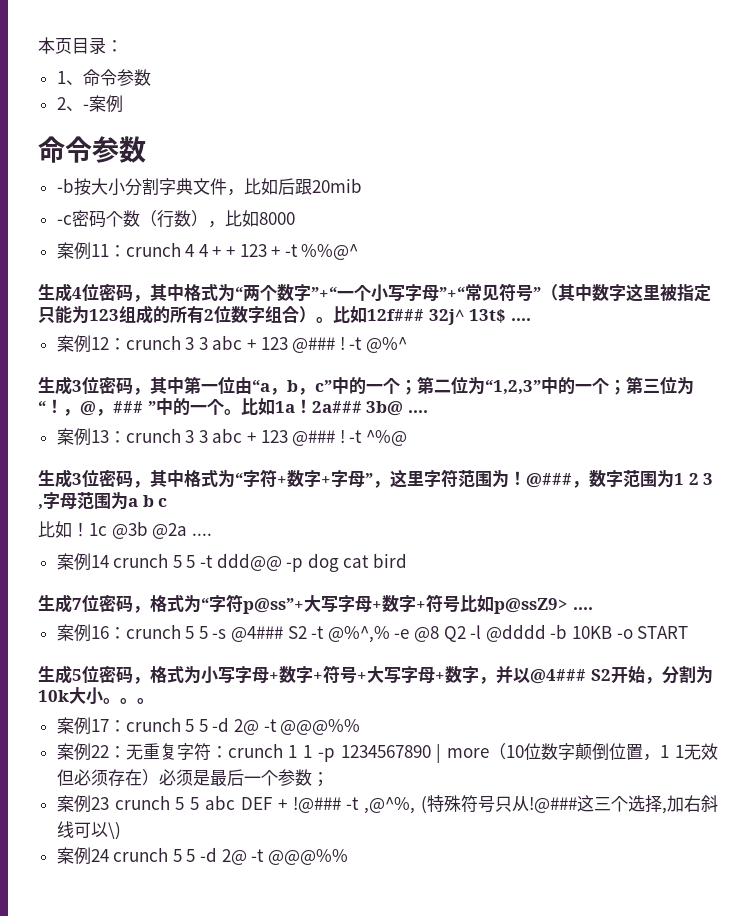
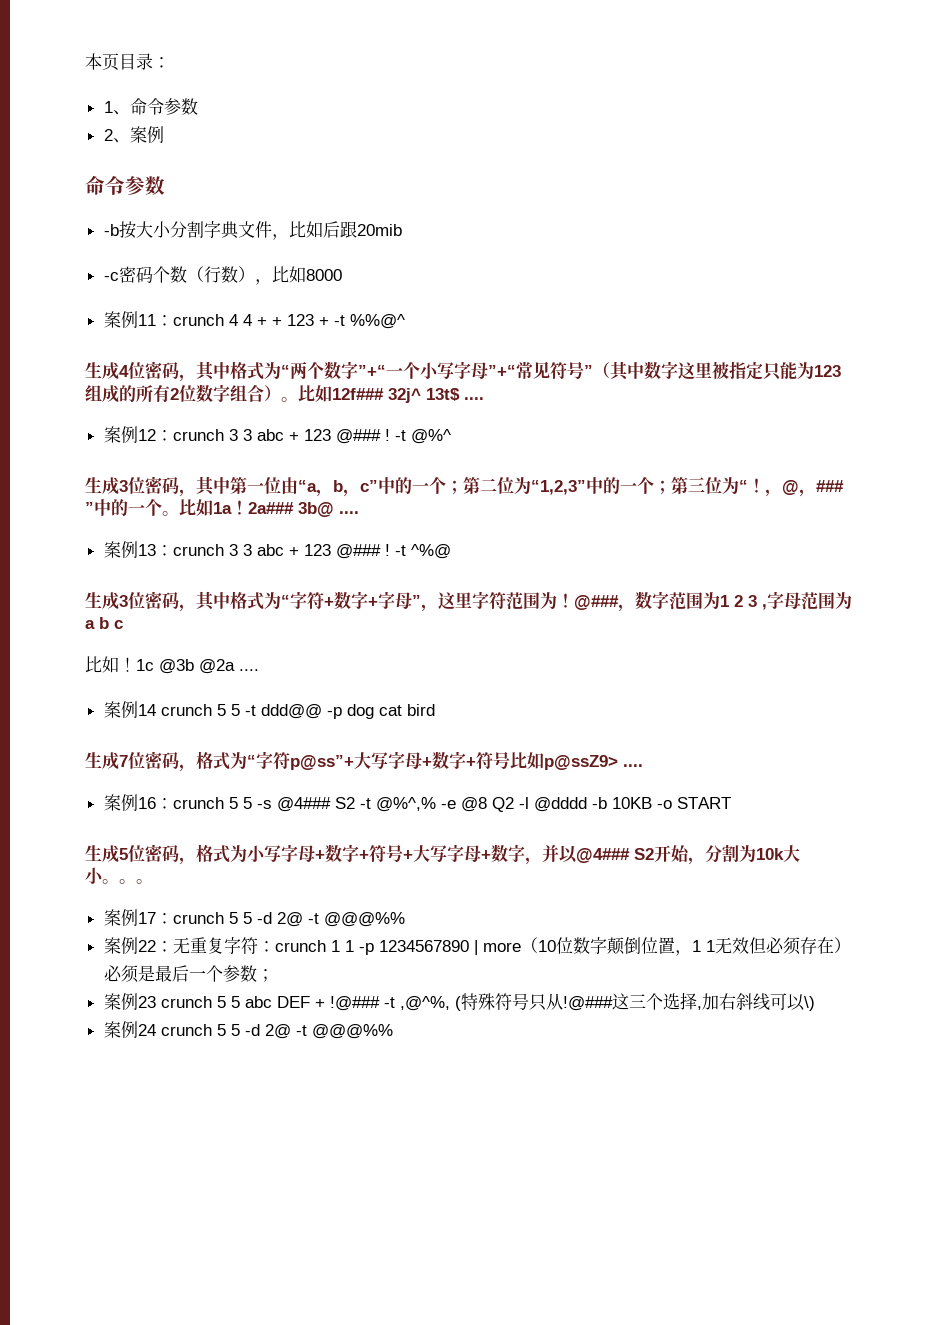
- 2、-案例
+ 2、案例

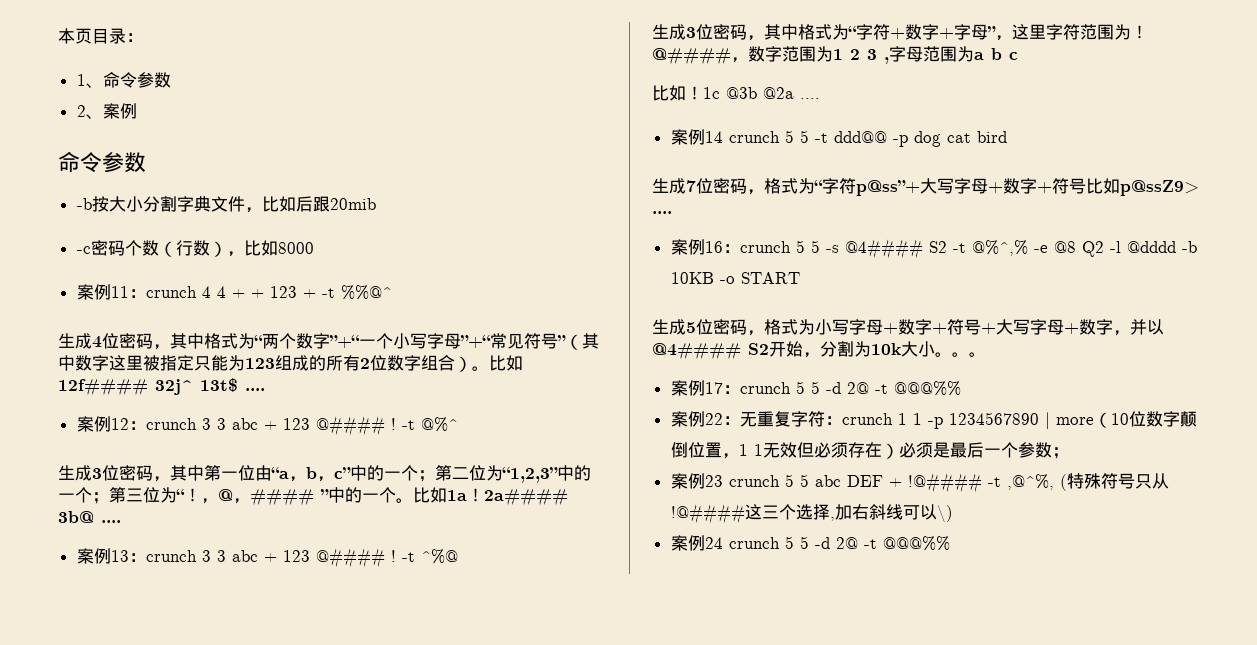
- 比如12f### 32j^ 13t$ ....
+ 比如12f#### 32j^ 13t$ ....
- 案例12：crunch 3 3 abc + 123 @### !
+ 案例12：crunch 3 3 abc + 123 @#### !
- ，@，### ”中的一个。
+ ，@，#### ”中的一个。
- 2a### 3b@ ....
+ 2a#### 3b@ ....
- 案例13：crunch 3 3 abc + 123 @### !
+ 案例13：crunch 3 3 abc + 123 @#### !
- @###，数字范围为1 2 3 ,字母范围为a b c
+ @####，数字范围为1 2 3 ,字母范围为a b c
- 案例16：crunch 5 5 -s @4### S2 -t @%^,% -e @8 Q2 -l @dddd -b 10KB -o START
+ 案例16：crunch 5 5 -s @4#### S2 -t @%^,% -e @8 Q2 -l @dddd -b 10KB -o START
- 生成5位密码，格式为小写字母+数字+符号+大写字母+数字，并以@4### S2开始，分割为10k大小。
+ 生成5位密码，格式为小写字母+数字+符号+大写字母+数字，并以@4#### S2开始，分割为10k大小。
- 案例23 crunch 5 5 abc DEF + !@### -t ,@^%, (特殊符号只从!@###这三个选择,加右斜线可以\)
+ 案例23 crunch 5 5 abc DEF + !@#### -t ,@^%, (特殊符号只从!@####这三个选择,加右斜线可以\)

